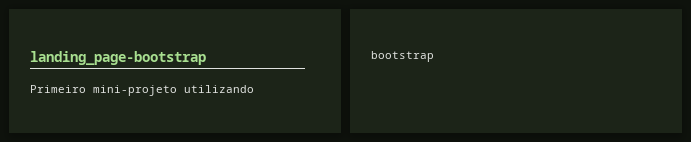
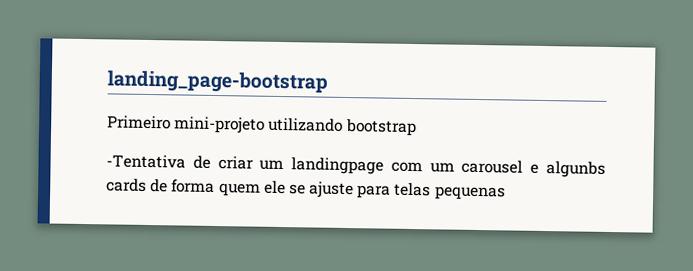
+ -Tentativa de criar um landingpage com um carousel e algunbs cards de forma quem ele se ajuste para telas pequenas

